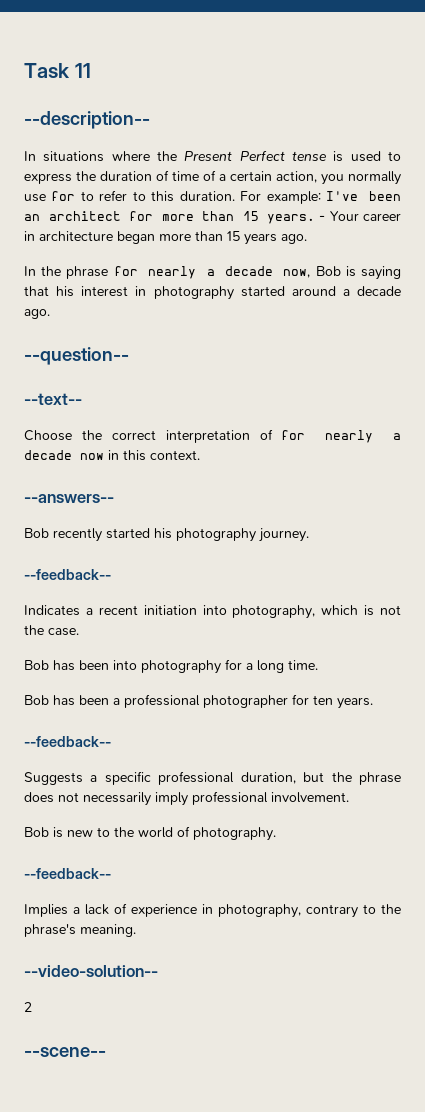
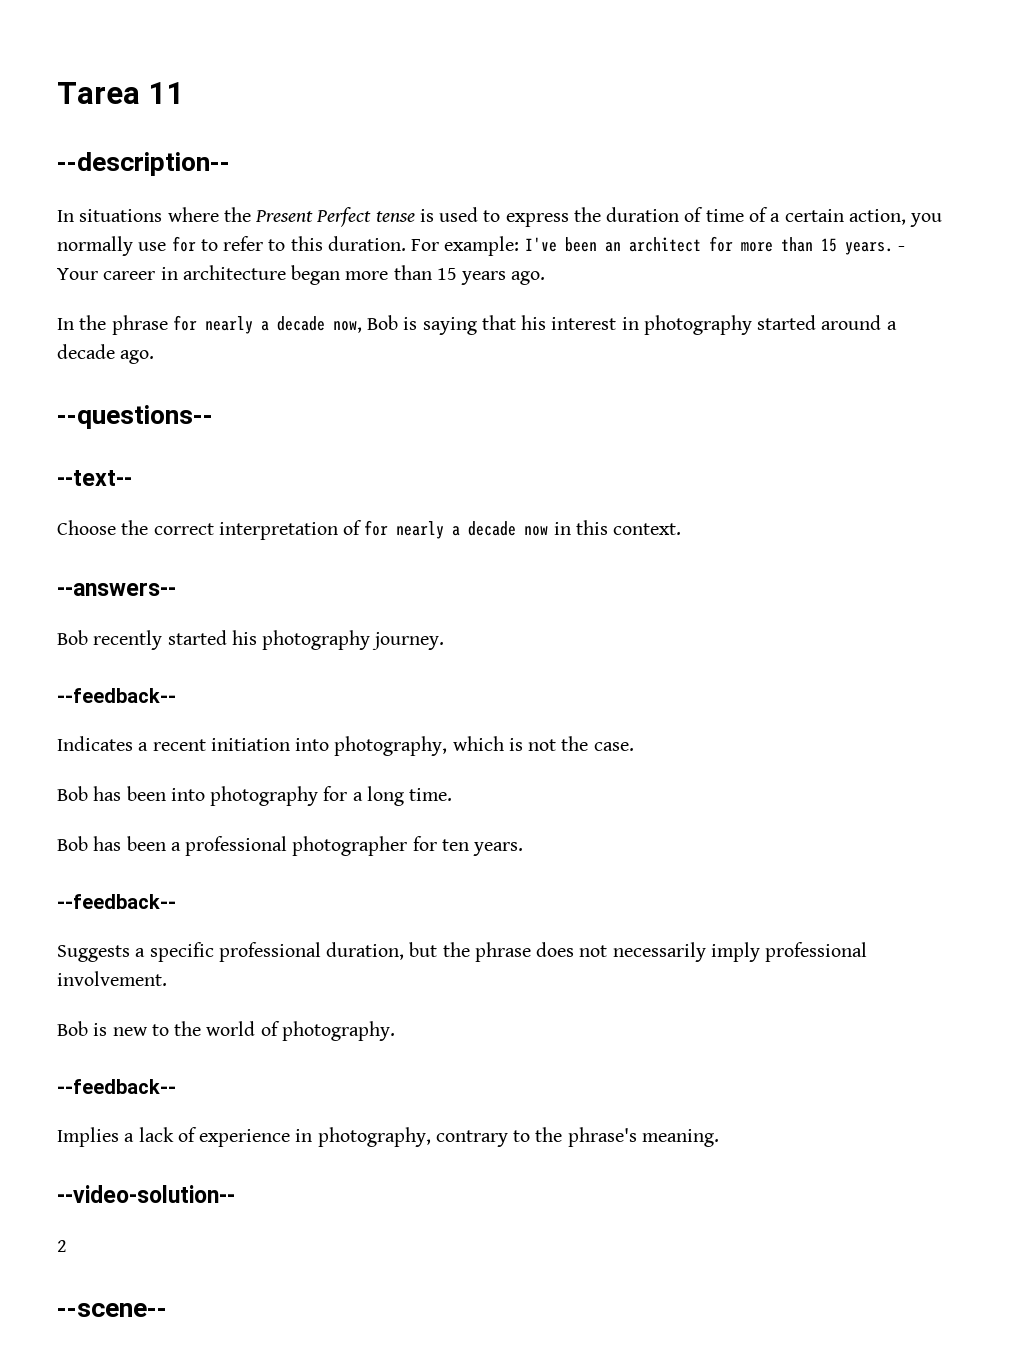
- Task 11
+ Tarea 11
- --question--
+ --questions--

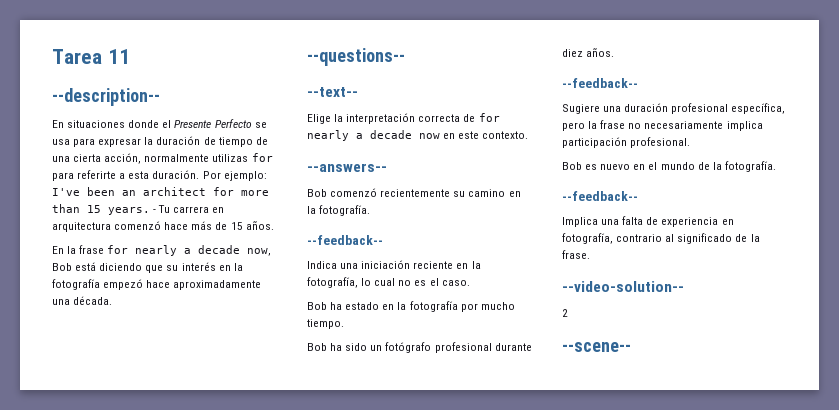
- In situations where the Present Perfect tense is used to express the duration of time of a certain action, you normally use for to refer to this duration. For example: I've been an architect for more than 15 years.
+ En situaciones donde el Presente Perfecto se usa para expresar la duración de tiempo de una cierta acción, normalmente utilizas for para referirte a esta duración. Por ejemplo: I've been an architect for more than 15 years.
- - Your career in architecture began more than 15 years ago.
- In the phrase for nearly a decade now, Bob is saying that his interest in photography started around a decade ago.
+ - Tu carrera en arquitectura comenzó hace más de 15 años.
+ En la frase for nearly a decade now, Bob está diciendo que su interés en la fotografía empezó hace aproximadamente una década.
  --questions--
  --text--
- Choose the correct interpretation of for nearly a decade now in this context.
+ Elige la interpretación correcta de for nearly a decade now en este contexto.
- Bob recently started his photography journey.
+ Bob comenzó recientemente su camino en la fotografía.
  --feedback--
- Indicates a recent initiation into photography, which is not the case.
- Bob has been into photography for a long time.
- Bob has been a professional photographer for ten years.
+ Indica una iniciación reciente en la fotografía, lo cual no es el caso.
+ Bob ha estado en la fotografía por mucho tiempo.
+ Bob ha sido un fotógrafo profesional durante diez años.
  --feedback--
- Suggests a specific professional duration, but the phrase does not necessarily imply professional involvement.
- Bob is new to the world of photography.
+ Sugiere una duración profesional específica, pero la frase no necesariamente implica participación profesional.
+ Bob es nuevo en el mundo de la fotografía.
  --feedback--
- Implies a lack of experience in photography, contrary to the phrase's meaning.
+ Implica una falta de experiencia en fotografía, contrario al significado de la frase.

